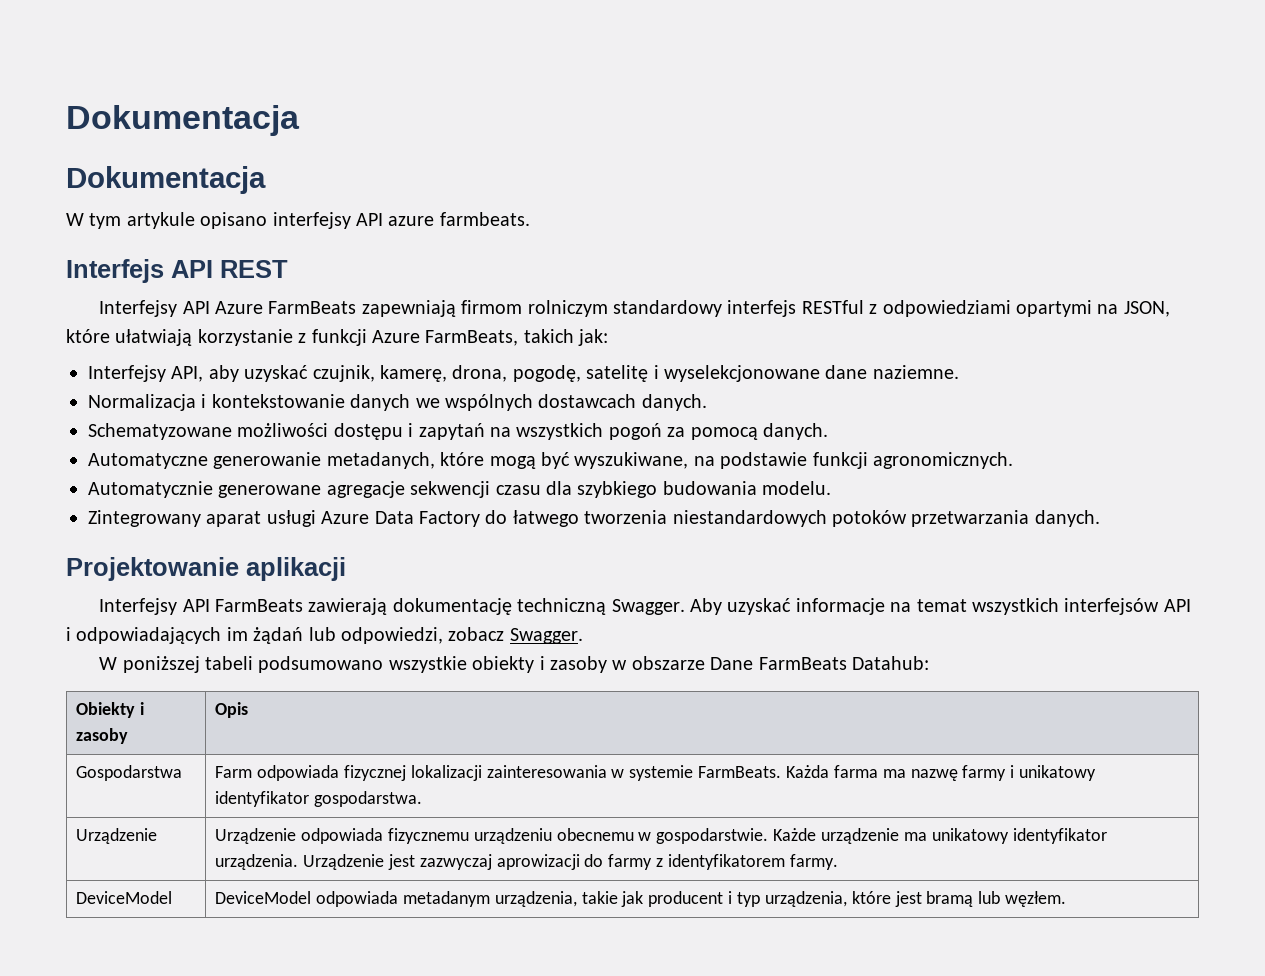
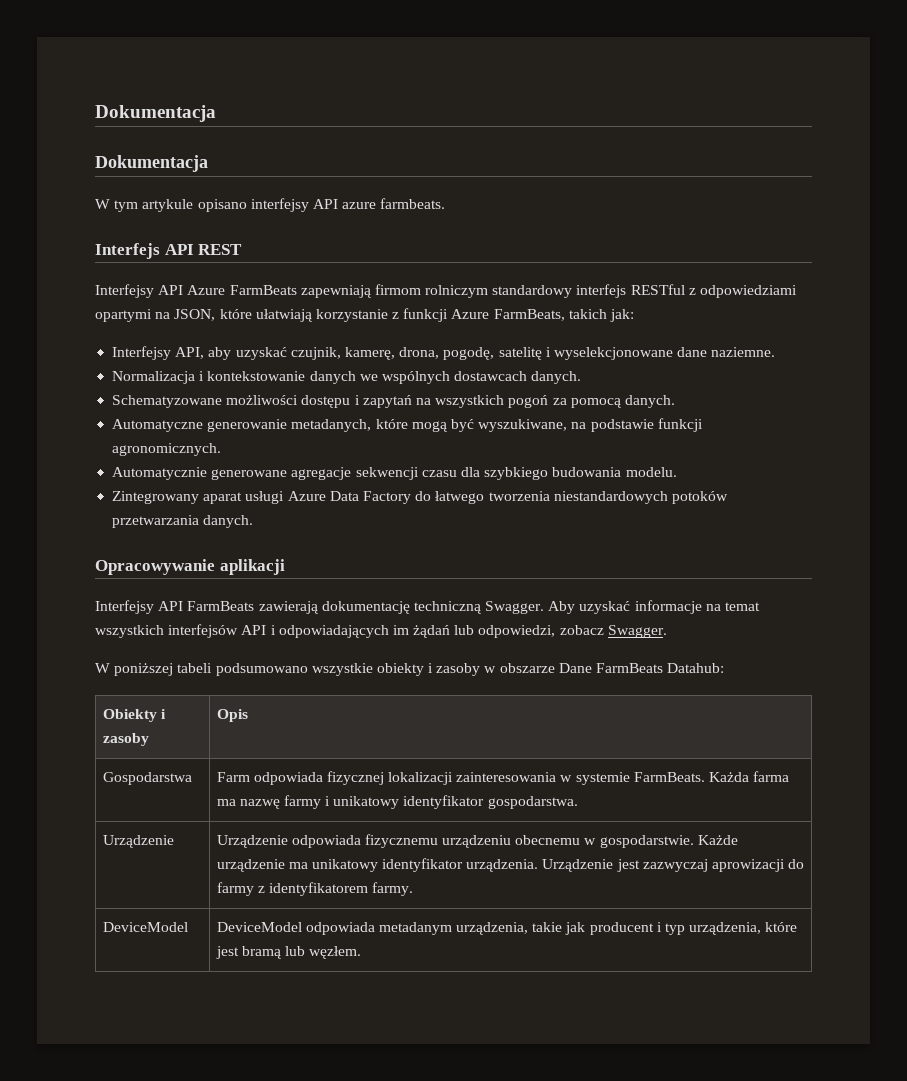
- Projektowanie aplikacji
+ Opracowywanie aplikacji

